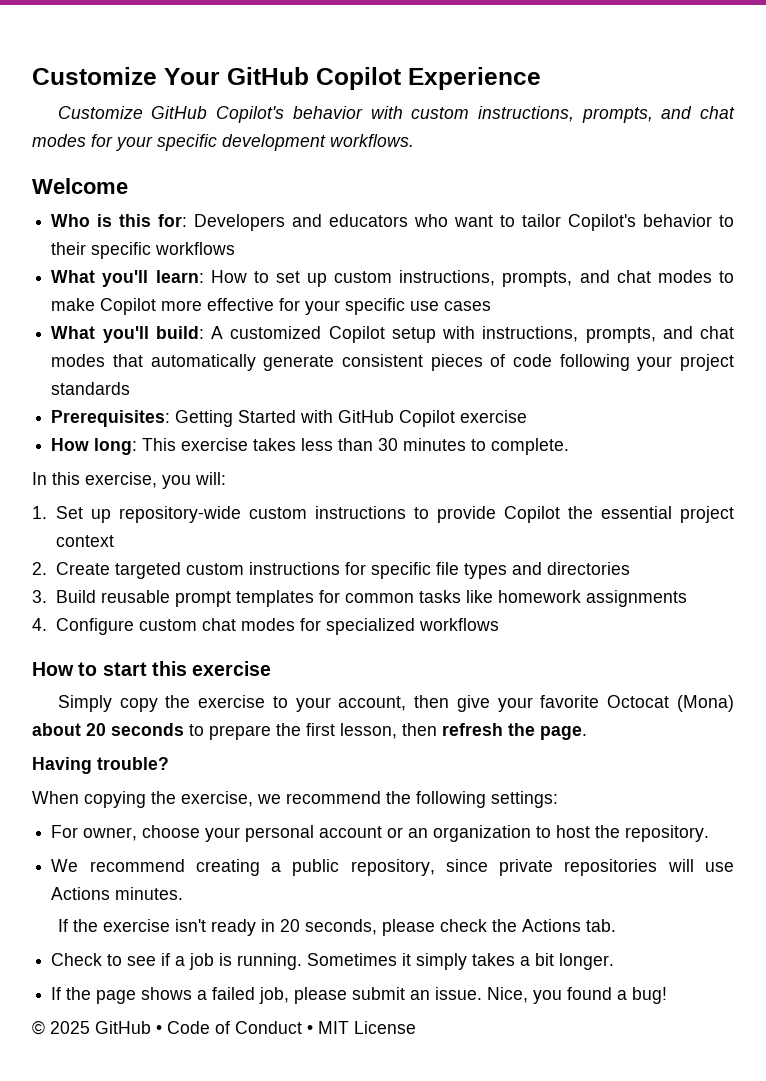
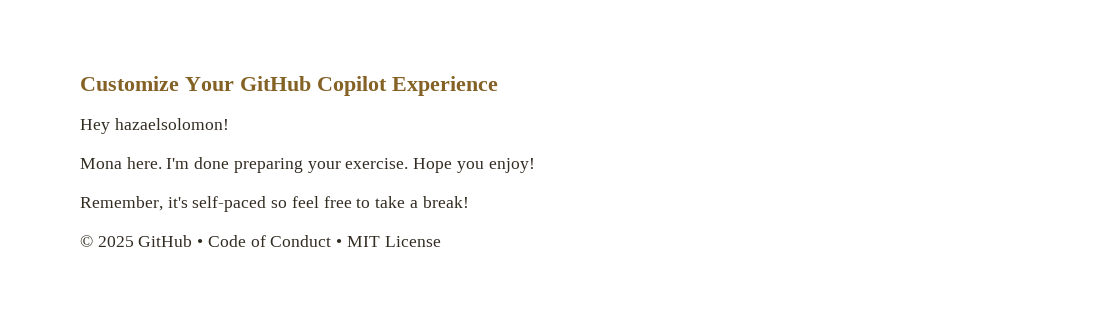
- Customize GitHub Copilot's behavior with custom instructions, prompts, and chat modes for your specific development workflows.
- Welcome
- Who is this for: Developers and educators who want to tailor Copilot's behavior to their specific workflows
- What you'll learn: How to set up custom instructions, prompts, and chat modes to make Copilot more effective for your specific use cases
- What you'll build: A customized Copilot setup with instructions, prompts, and chat modes that automatically generate consistent pieces of code following your project standards
- Prerequisites: Getting Started with GitHub Copilot exercise
- How long: This exercise takes less than 30 minutes to complete.
- In this exercise, you will:
- 1. Set up repository-wide custom instructions to provide Copilot the essential project context
- 2. Create targeted custom instructions for specific file types and directories
- 3. Build reusable prompt templates for common tasks like homework assignments
- 4. Configure custom chat modes for specialized workflows
- How to start this exercise
- Simply copy the exercise to your account, then give your favorite Octocat (Mona) about 20 seconds to prepare the first lesson, then refresh the page.
- Having trouble?
- When copying the exercise, we recommend the following settings:
- For owner, choose your personal account or an organization to host the repository.
- We recommend creating a public repository, since private repositories will use Actions minutes.
- If the exercise isn't ready in 20 seconds, please check the Actions tab.
- Check to see if a job is running. Sometimes it simply takes a bit longer.
- If the page shows a failed job, please submit an issue. Nice, you found a bug!
+ Hey hazaelsolomon!
+ Mona here. I'm done preparing your exercise. Hope you enjoy!
+ Remember, it's self-paced so feel free to take a break!

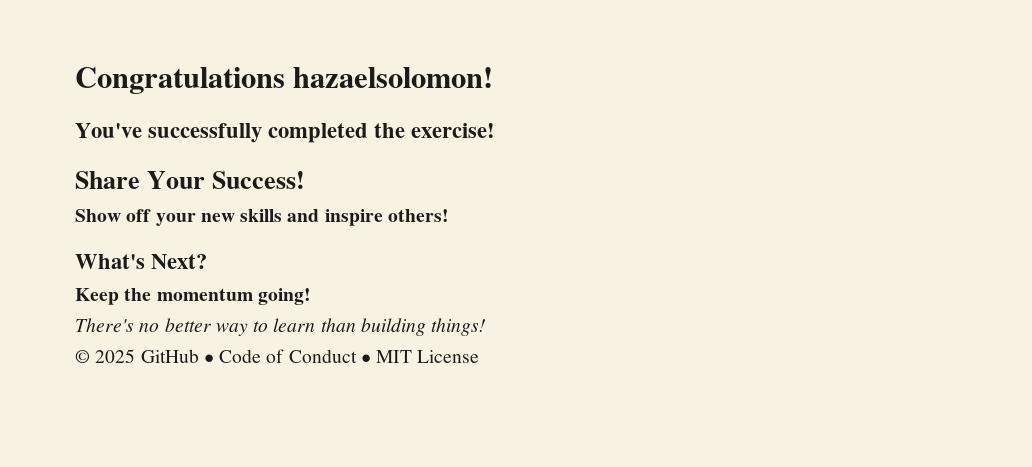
- Customize Your GitHub Copilot Experience
- Hey hazaelsolomon!
- Mona here. I'm done preparing your exercise. Hope you enjoy!
- Remember, it's self-paced so feel free to take a break!
+ Congratulations hazaelsolomon!
+ You've successfully completed the exercise!
+ Share Your Success!
+ Show off your new skills and inspire others!
+ What's Next?
+ Keep the momentum going!
+ There's no better way to learn than building things!

